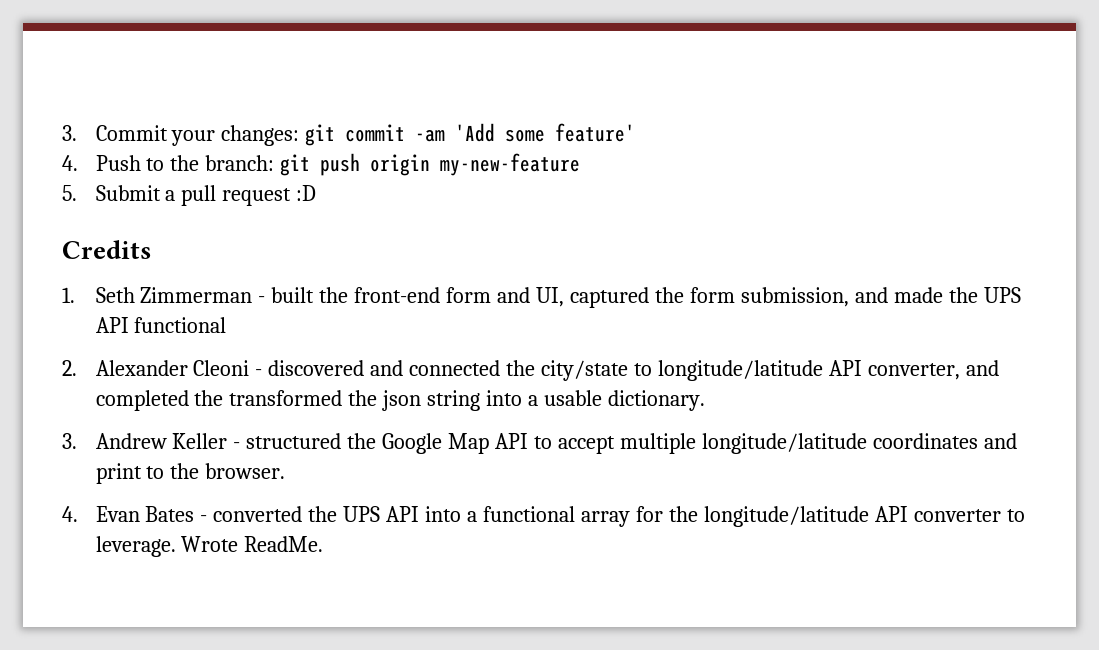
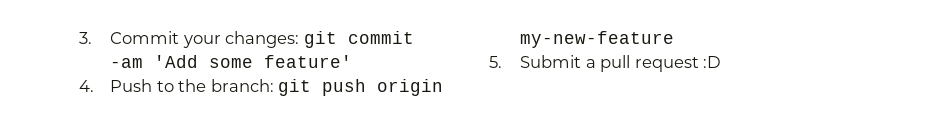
- Credits
- 1. Seth Zimmerman - built the front-end form and UI, captured the form submission, and made the UPS API functional
- 2. Alexander Cleoni - discovered and connected the city/state to longitude/latitude API converter, and completed the transformed the json string into a usable dictionary.
- 3. Andrew Keller - structured the Google Map API to accept multiple longitude/latitude coordinates and print to the browser.
- 4. Evan Bates - converted the UPS API into a functional array for the longitude/latitude API converter to leverage. Wrote ReadMe.

